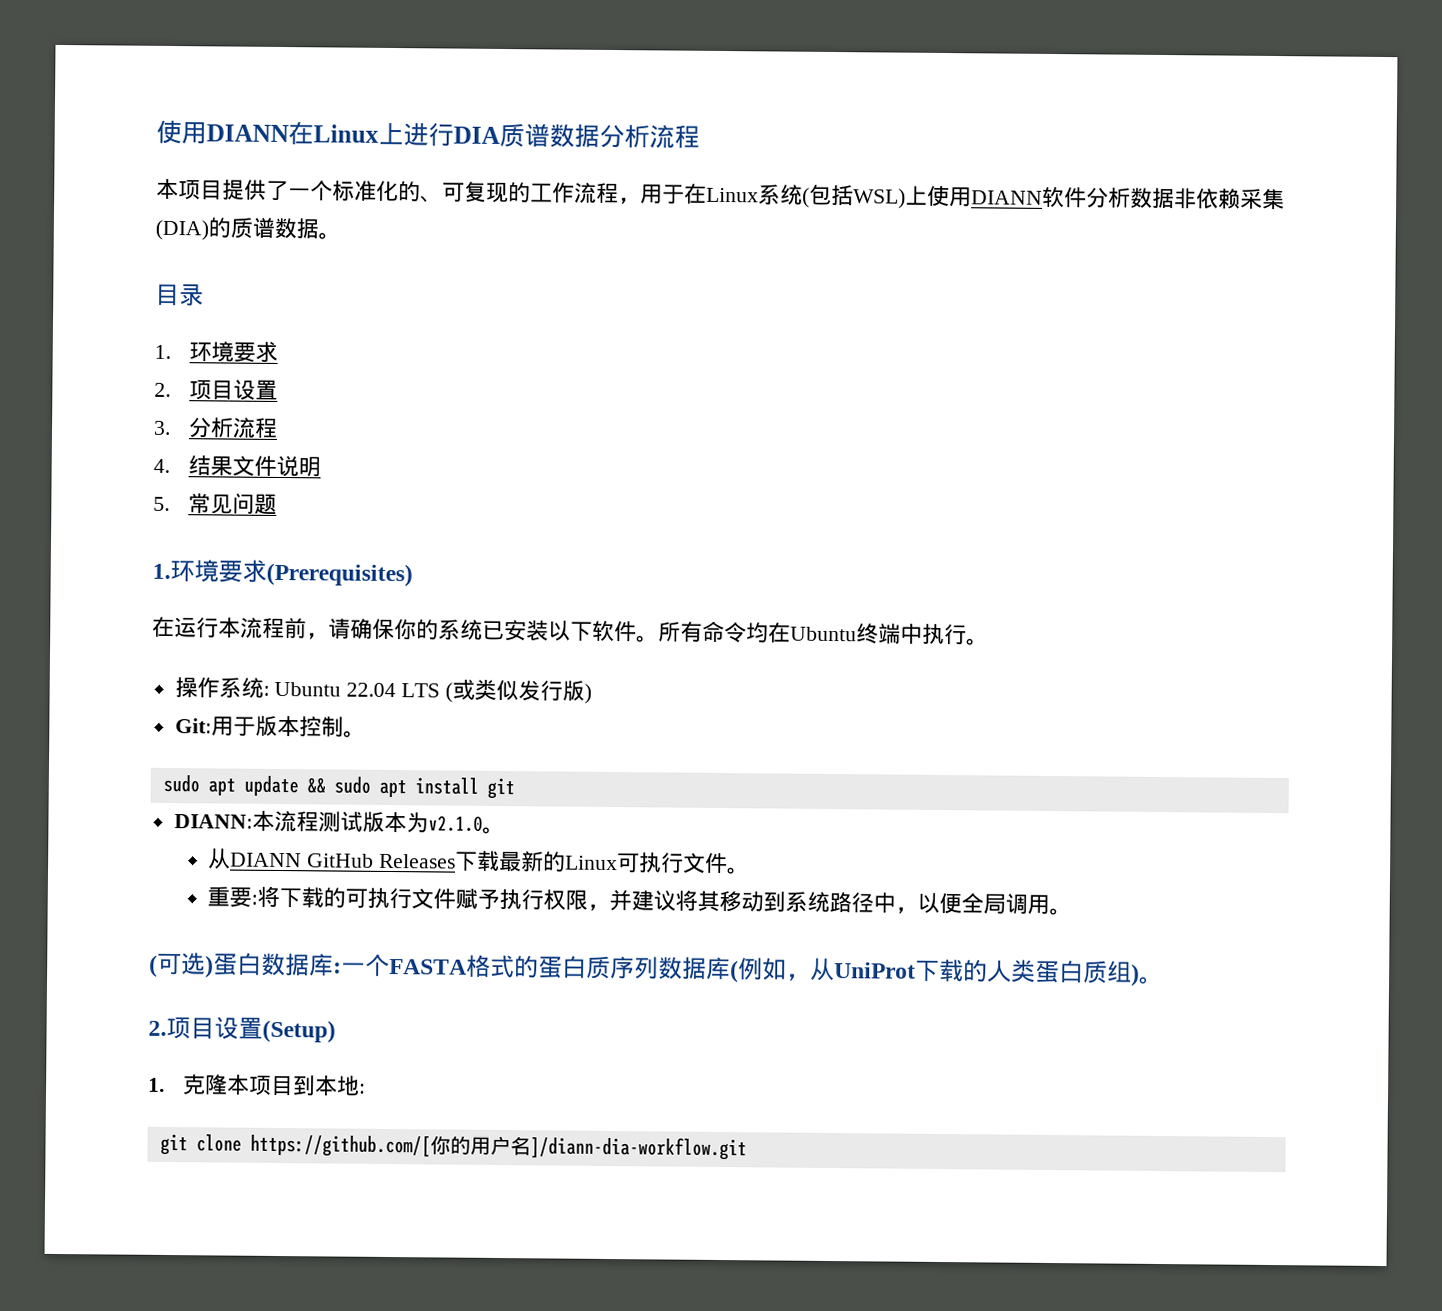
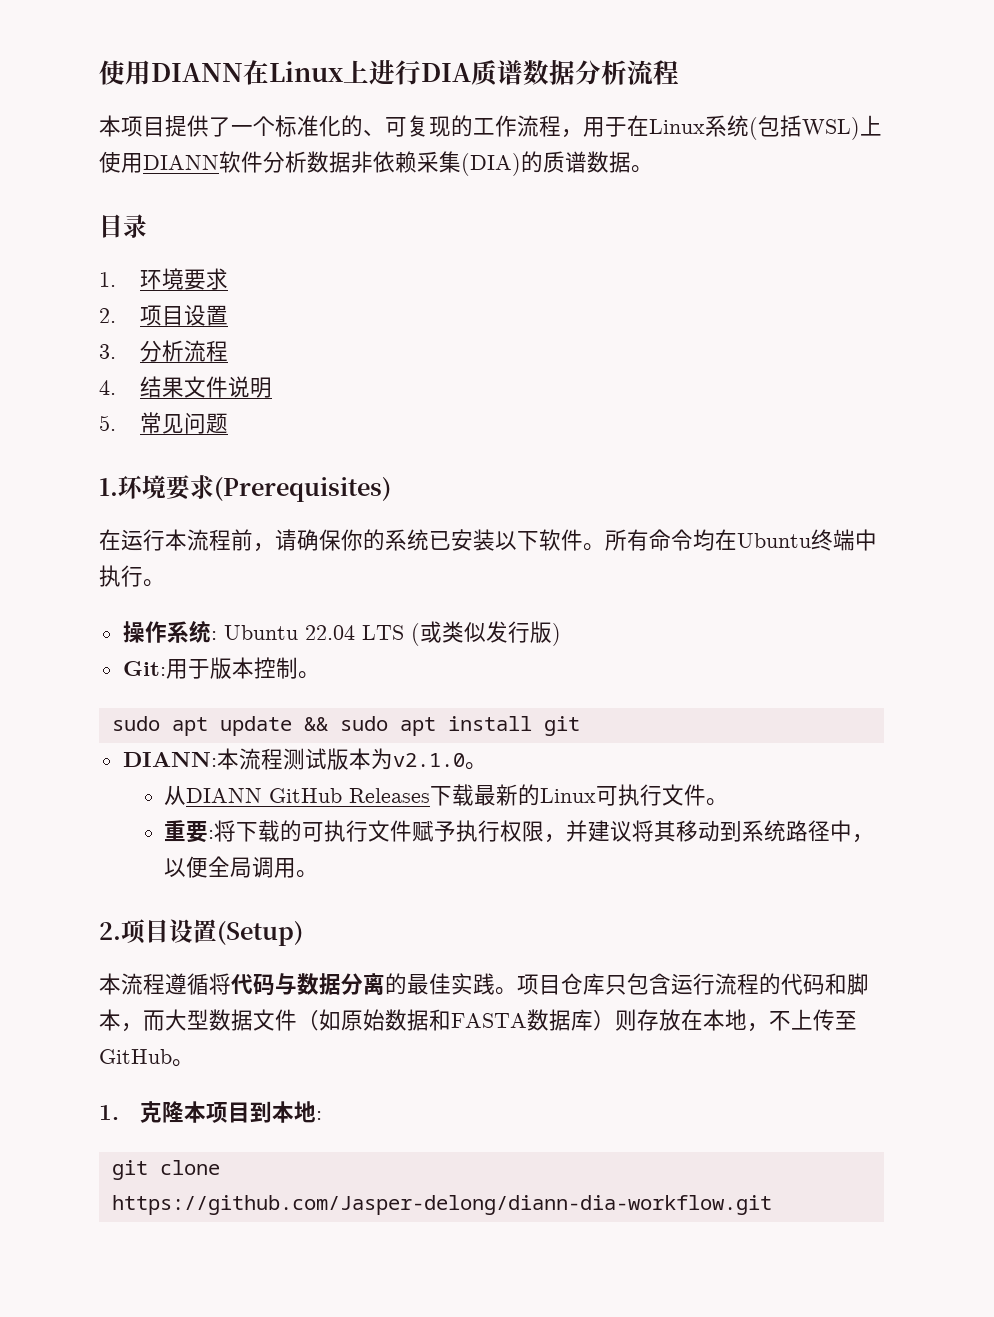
- (可选)蛋白数据库:一个FASTA格式的蛋白质序列数据库(例如，从UniProt下载的人类蛋白质组)。
  2.项目设置(Setup)
+ 本流程遵循将代码与数据分离的最佳实践。项目仓库只包含运行流程的代码和脚本，而大型数据文件（如原始数据和FASTA数据库）则存放在本地，不上传至GitHub。
- git clone https://github.com/[你的用户名]/diann-dia-workflow.git
+ git clone https://github.com/Jasper-delong/diann-dia-workflow.git

